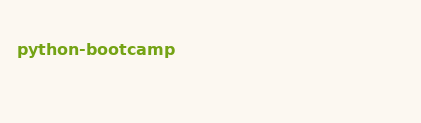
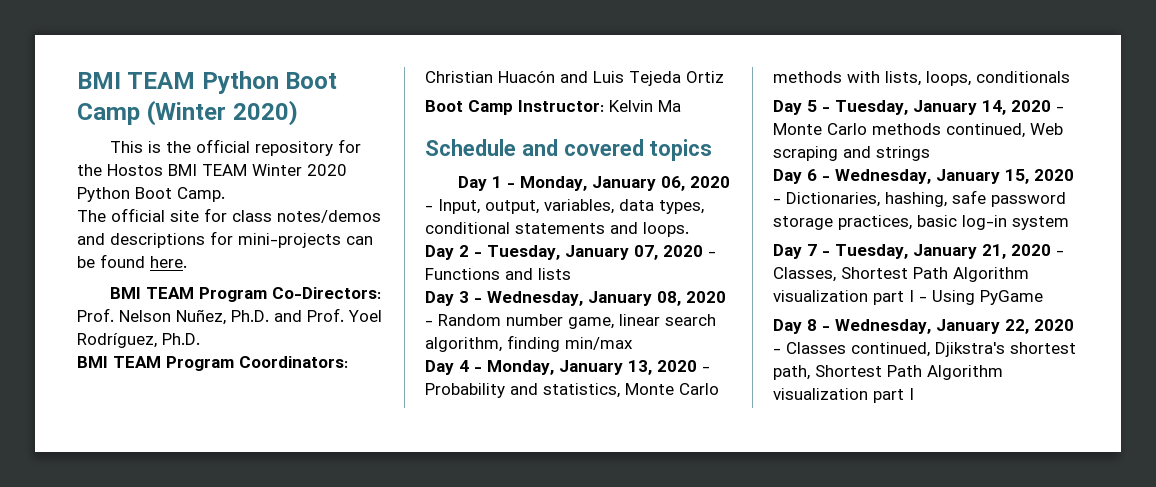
- python-bootcamp
+ BMI TEAM Python Boot Camp (Winter 2020)
+ This is the official repository for the Hostos BMI TEAM Winter 2020 Python Boot Camp.
+ The official site for class notes/demos and descriptions for mini-projects can be found here.
+ BMI TEAM Program Co-Directors: Prof. Nelson Nuñez, Ph.D. and Prof. Yoel Rodríguez, Ph.D.
+ BMI TEAM Program Coordinators: Christian Huacón and Luis Tejeda Ortiz
+ Boot Camp Instructor: Kelvin Ma
+ Schedule and covered topics
+ Day 1 - Monday, January 06, 2020 - Input, output, variables, data types, conditional statements and loops.
+ Day 2 - Tuesday, January 07, 2020 - Functions and lists
+ Day 3 - Wednesday, January 08, 2020 - Random number game, linear search algorithm, finding min/max
+ Day 4 - Monday, January 13, 2020 - Probability and statistics, Monte Carlo methods with lists, loops, conditionals
+ Day 5 - Tuesday, January 14, 2020 - Monte Carlo methods continued, Web scraping and strings
+ Day 6 - Wednesday, January 15, 2020 - Dictionaries, hashing, safe password storage practices, basic log-in system
+ Day 7 - Tuesday, January 21, 2020 - Classes, Shortest Path Algorithm visualization part I - Using PyGame
+ Day 8 - Wednesday, January 22, 2020 - Classes continued, Djikstra's shortest path, Shortest Path Algorithm visualization part I

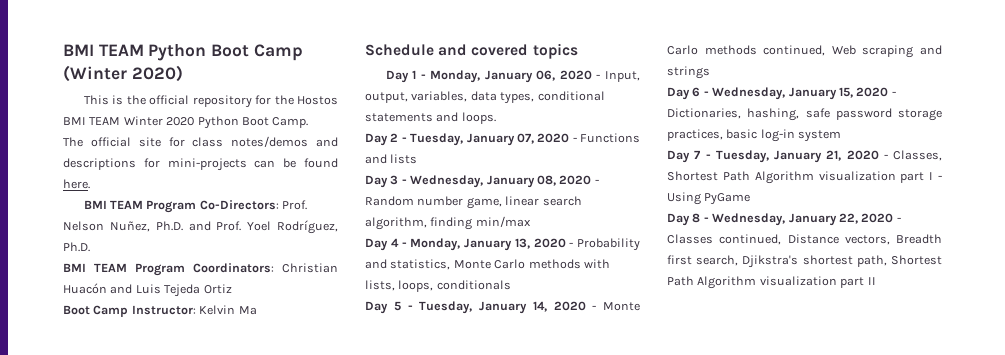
- Day 8 - Wednesday, January 22, 2020 - Classes continued, Djikstra's shortest path, Shortest Path Algorithm visualization part I
+ Day 8 - Wednesday, January 22, 2020 - Classes continued, Distance vectors, Breadth first search, Djikstra's shortest path, Shortest Path Algorithm visualization part II

